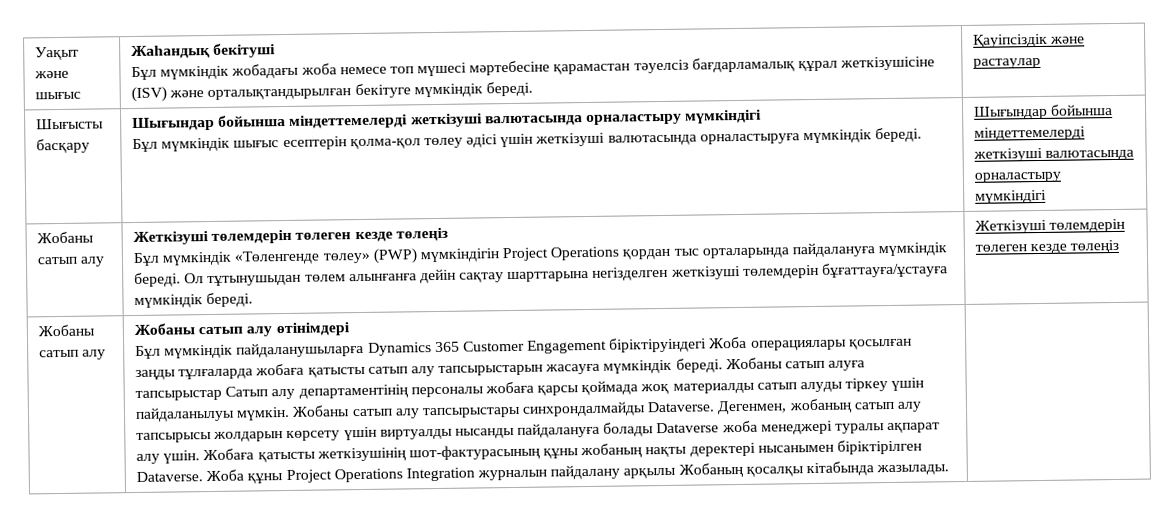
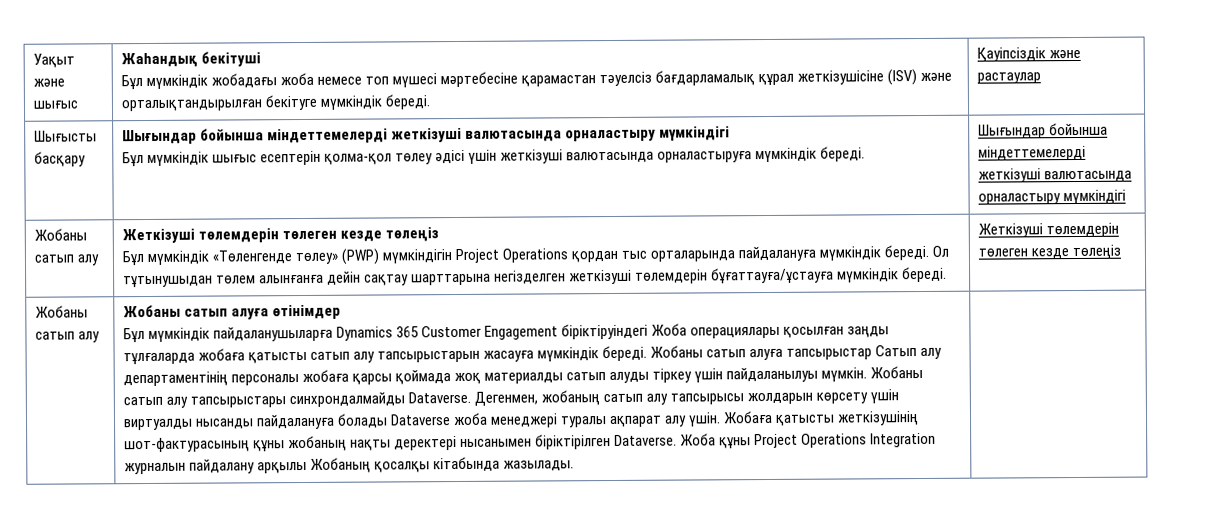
- Жобаны сатып алу өтінімдері
+ Жобаны сатып алуға өтінімдер

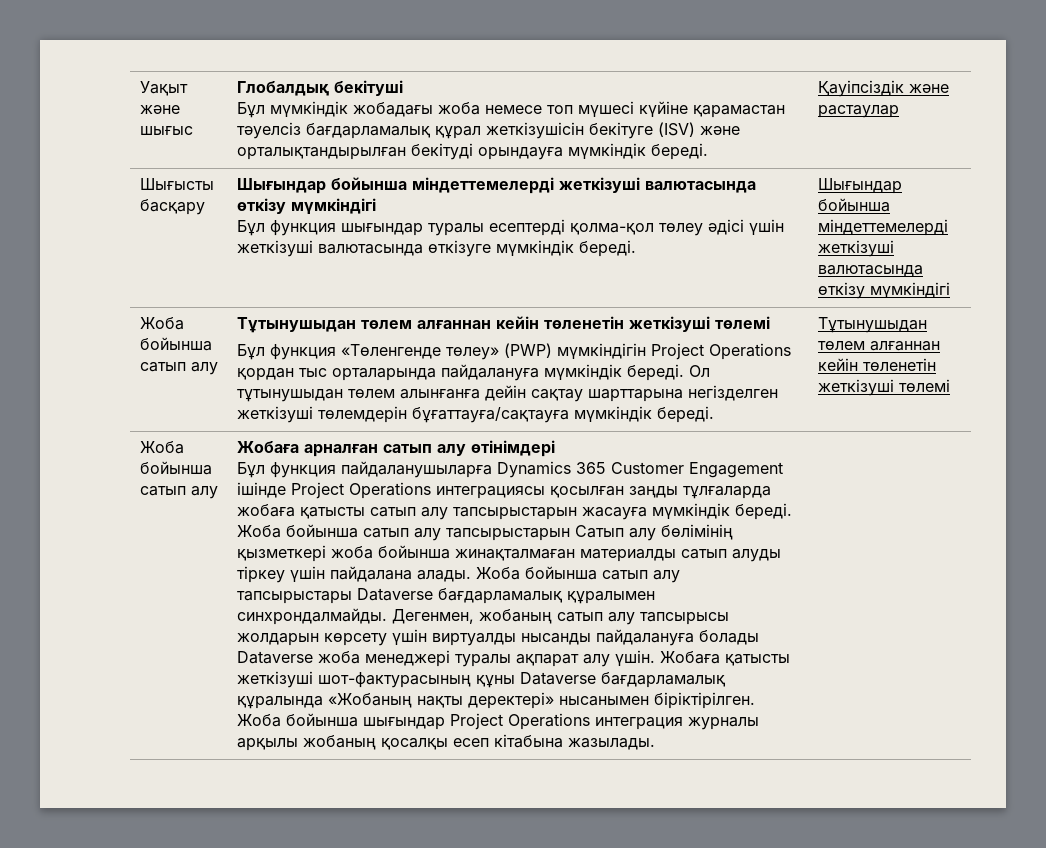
- Уақыт және шығыс | Жаһандық бекітуші
- Бұл мүмкіндік жобадағы жоба немесе топ мүшесі мәртебесіне қарамастан тәуелсіз бағдарламалық құрал жеткізушісіне (ISV) және орталықтандырылған бекітуге мүмкіндік береді. | Қауіпсіздік және растаулар
+ Уақыт және шығыс | Глобалдық бекітуші
+ Бұл мүмкіндік жобадағы жоба немесе топ мүшесі күйіне қарамастан тәуелсіз бағдарламалық құрал жеткізушісін бекітуге (ISV) және орталықтандырылған бекітуді орындауға мүмкіндік береді. | Қауіпсіздік және растаулар
- Шығысты басқару | Шығындар бойынша міндеттемелерді жеткізуші валютасында орналастыру мүмкіндігі
- Бұл мүмкіндік шығыс есептерін қолма-қол төлеу әдісі үшін жеткізуші валютасында орналастыруға мүмкіндік береді. | Шығындар бойынша міндеттемелерді жеткізуші валютасында орналастыру мүмкіндігі
- Жобаны сатып алу | Жеткізуші төлемдерін төлеген кезде төлеңіз
- Бұл мүмкіндік «Төленгенде төлеу» (PWP) мүмкіндігін Project Operations қордан тыс орталарында пайдалануға мүмкіндік береді. Ол тұтынушыдан төлем алынғанға дейін сақтау шарттарына негізделген жеткізуші төлемдерін бұғаттауға/ұстауға мүмкіндік береді. | Жеткізуші төлемдерін төлеген кезде төлеңіз
- Жобаны сатып алу | Жобаны сатып алуға өтінімдер
- Бұл мүмкіндік пайдаланушыларға Dynamics 365 Customer Engagement біріктіруіндегі Жоба операциялары қосылған заңды тұлғаларда жобаға қатысты сатып алу тапсырыстарын жасауға мүмкіндік береді.
+ Шығысты басқару | Шығындар бойынша міндеттемелерді жеткізуші валютасында өткізу мүмкіндігі
+ Бұл функция шығындар туралы есептерді қолма-қол төлеу әдісі үшін жеткізуші валютасында өткізуге мүмкіндік береді. | Шығындар бойынша міндеттемелерді жеткізуші валютасында өткізу мүмкіндігі
+ Жоба бойынша сатып алу | Тұтынушыдан төлем алғаннан кейін төленетін жеткізуші төлемі
+ Бұл функция «Төленгенде төлеу» (PWP) мүмкіндігін Project Operations қордан тыс орталарында пайдалануға мүмкіндік береді. Ол тұтынушыдан төлем алынғанға дейін сақтау шарттарына негізделген жеткізуші төлемдерін бұғаттауға/сақтауға мүмкіндік береді. | Тұтынушыдан төлем алғаннан кейін төленетін жеткізуші төлемі
+ Жоба бойынша сатып алу | Жобаға арналған сатып алу өтінімдері
+ Бұл функция пайдаланушыларға Dynamics 365 Customer Engagement ішінде Project Operations интеграциясы қосылған заңды тұлғаларда жобаға қатысты сатып алу тапсырыстарын жасауға мүмкіндік береді.
- Жобаны сатып алуға тапсырыстар Сатып алу департаментінің персоналы жобаға қарсы қоймада жоқ материалды сатып алуды тіркеу үшін пайдаланылуы мүмкін. Жобаны сатып алу тапсырыстары синхрондалмайды Dataverse.
+ Жоба бойынша сатып алу тапсырыстарын Сатып алу бөлімінің қызметкері жоба бойынша жинақталмаған материалды сатып алуды тіркеу үшін пайдалана алады. Жоба бойынша сатып алу тапсырыстары Dataverse бағдарламалық құралымен синхрондалмайды.
- Жобаға қатысты жеткізушінің шот-фактурасының құны жобаның нақты деректері нысанымен біріктірілген Dataverse. Жоба құны Project Operations Integration журналын пайдалану арқылы Жобаның қосалқы кітабында жазылады.
+ Жобаға қатысты жеткізуші шот-фактурасының құны Dataverse бағдарламалық құралында «Жобаның нақты деректері» нысанымен біріктірілген. Жоба бойынша шығындар Project Operations интеграция журналы арқылы жобаның қосалқы есеп кітабына жазылады.

